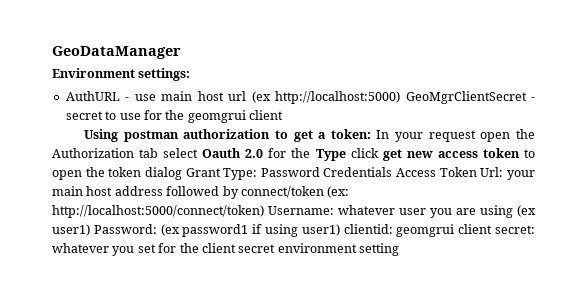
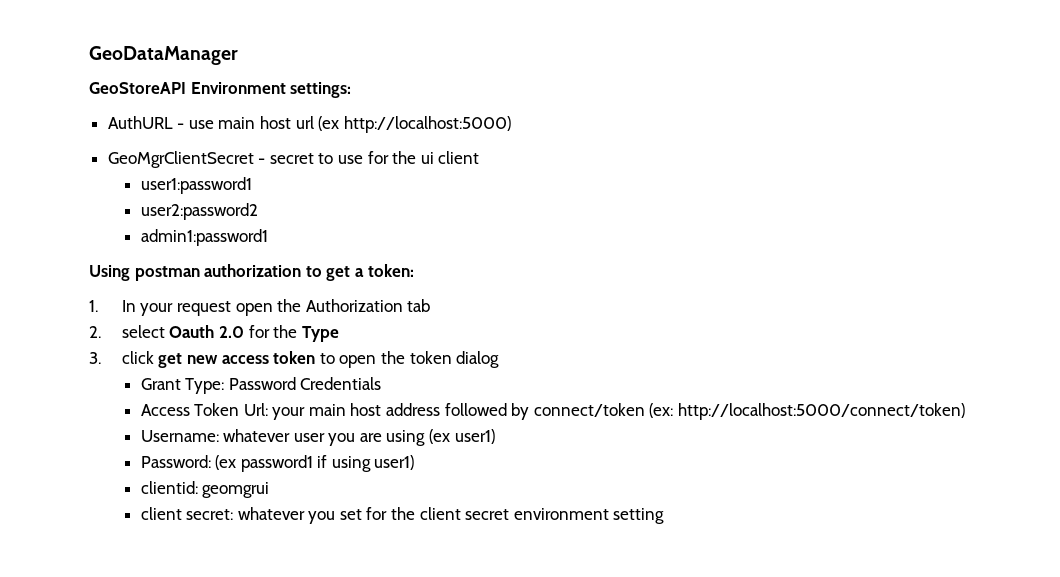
- Environment settings:
+ GeoStoreAPI Environment settings:
- AuthURL - use main host url (ex http://localhost:5000) GeoMgrClientSecret - secret to use for the geomgrui client
+ AuthURL - use main host url (ex http://localhost:5000)
+ GeoMgrClientSecret - secret to use for the ui client
+ user1:password1
+ user2:password2
+ admin1:password1
- Using postman authorization to get a token: In your request open the Authorization tab select Oauth 2.0 for the Type click get new access token to open the token dialog Grant Type:
+ Using postman authorization to get a token:
+ 1. In your request open the Authorization tab
+ 2. select Oauth 2.0 for the Type
+ 3. click get new access token to open the token dialog
+ Grant Type:
- Password Credentials Access Token Url:
+ Password Credentials
+ Access Token Url:
- http://localhost:5000/connect/token) Username:
+ http://localhost:5000/connect/token)
+ Username:
- whatever user you are using (ex user1) Password:
+ whatever user you are using (ex user1)
+ Password:
- (ex password1 if using user1) clientid:
+ (ex password1 if using user1)
+ clientid:
- geomgrui client secret:
+ geomgrui
+ client secret:

